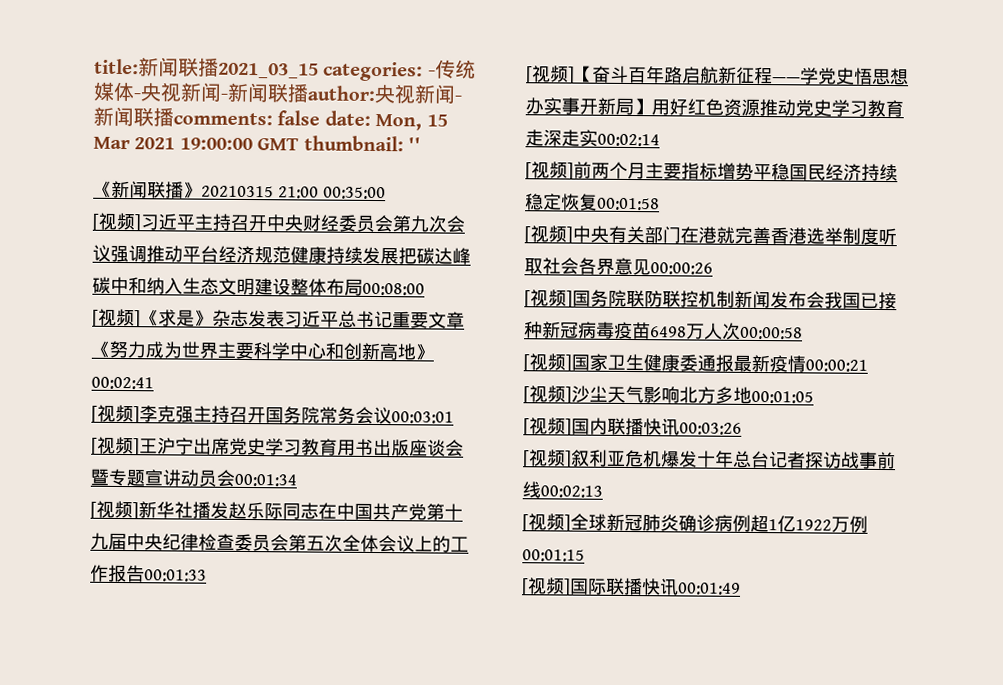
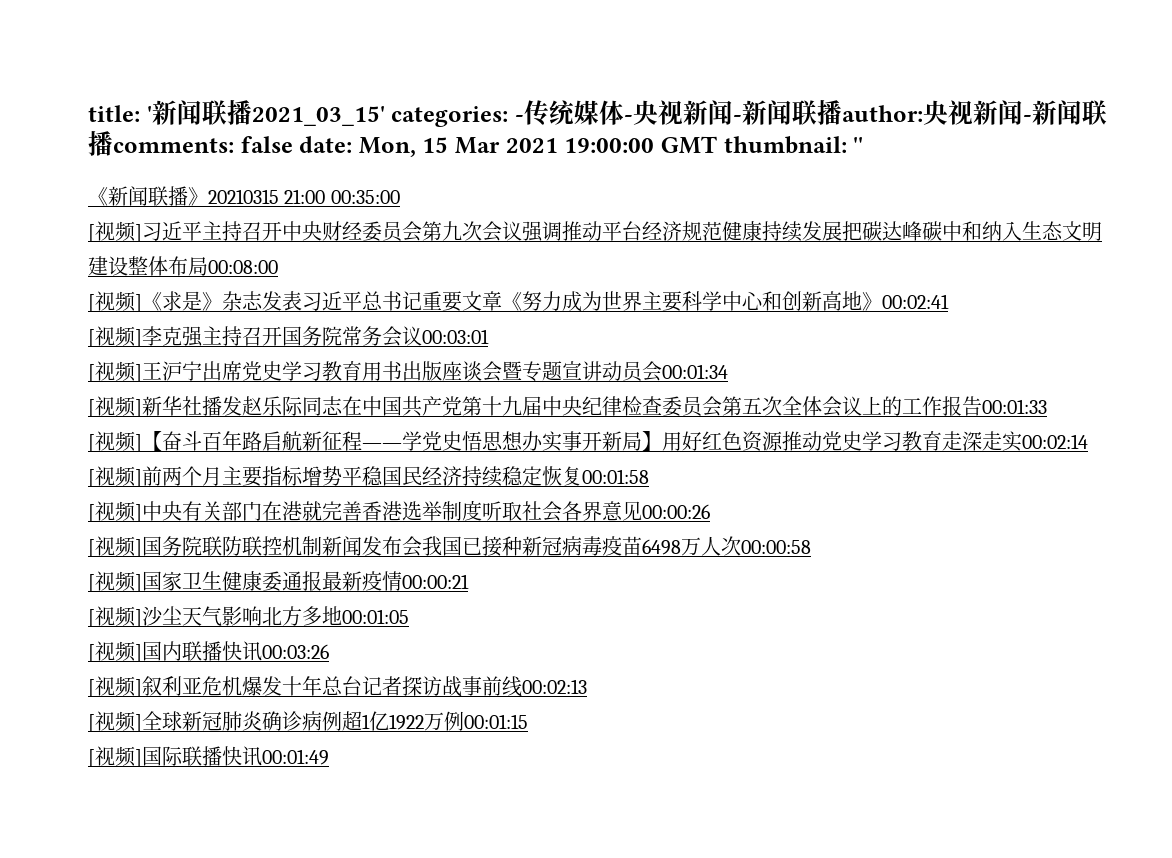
- title:新闻联播2021_03_15 categories: -传统媒体-央视新闻-新闻联播author:央视新闻-新闻联播comments: false date: Mon, 15 Mar 2021 19:00:00 GMT thumbnail: ''
+ title: '新闻联播2021_03_15' categories: -传统媒体-央视新闻-新闻联播author:央视新闻-新闻联播comments: false date: Mon, 15 Mar 2021 19:00:00 GMT thumbnail: ''

